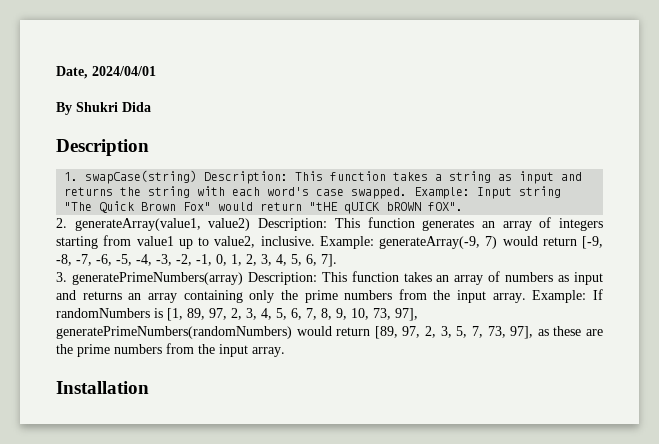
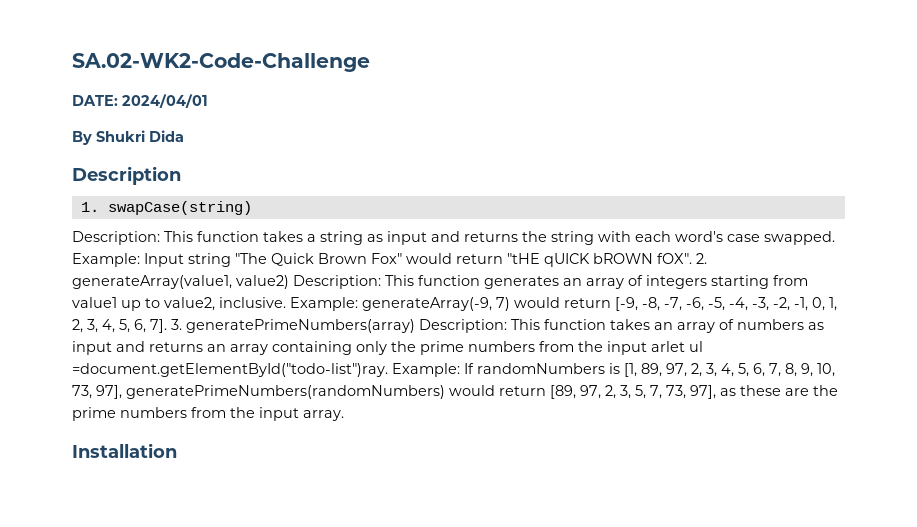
- Date, 2024/04/01
+ SA.02-WK2-Code-Challenge
+ DATE: 2024/04/01
- 1. swapCase(string) Description: This function takes a string as input and returns the string with each word's case swapped.
+ 1. swapCase(string)
+ Description: This function takes a string as input and returns the string with each word's case swapped.
- Example: Input string "The Quick Brown Fox" would return "tHE qUICK bROWN fOX".
- 2. generateArray(value1, value2) Description: This function generates an array of integers starting from value1 up to value2, inclusive.
+ Example: Input string "The Quick Brown Fox" would return "tHE qUICK bROWN fOX". 2. generateArray(value1, value2) Description: This function generates an array of integers starting from value1 up to value2, inclusive.
- generateArray(-9, 7) would return [-9, -8, -7, -6, -5, -4, -3, -2, -1, 0, 1, 2, 3, 4, 5, 6, 7].
- 3. generatePrimeNumbers(array) Description:
+ generateArray(-9, 7) would return [-9, -8, -7, -6, -5, -4, -3, -2, -1, 0, 1, 2, 3, 4, 5, 6, 7]. 3. generatePrimeNumbers(array) Description:
- This function takes an array of numbers as input and returns an array containing only the prime numbers from the input array. Example:
+ This function takes an array of numbers as input and returns an array containing only the prime numbers from the input arlet ul =document.getElementById("todo-list")ray. Example:

